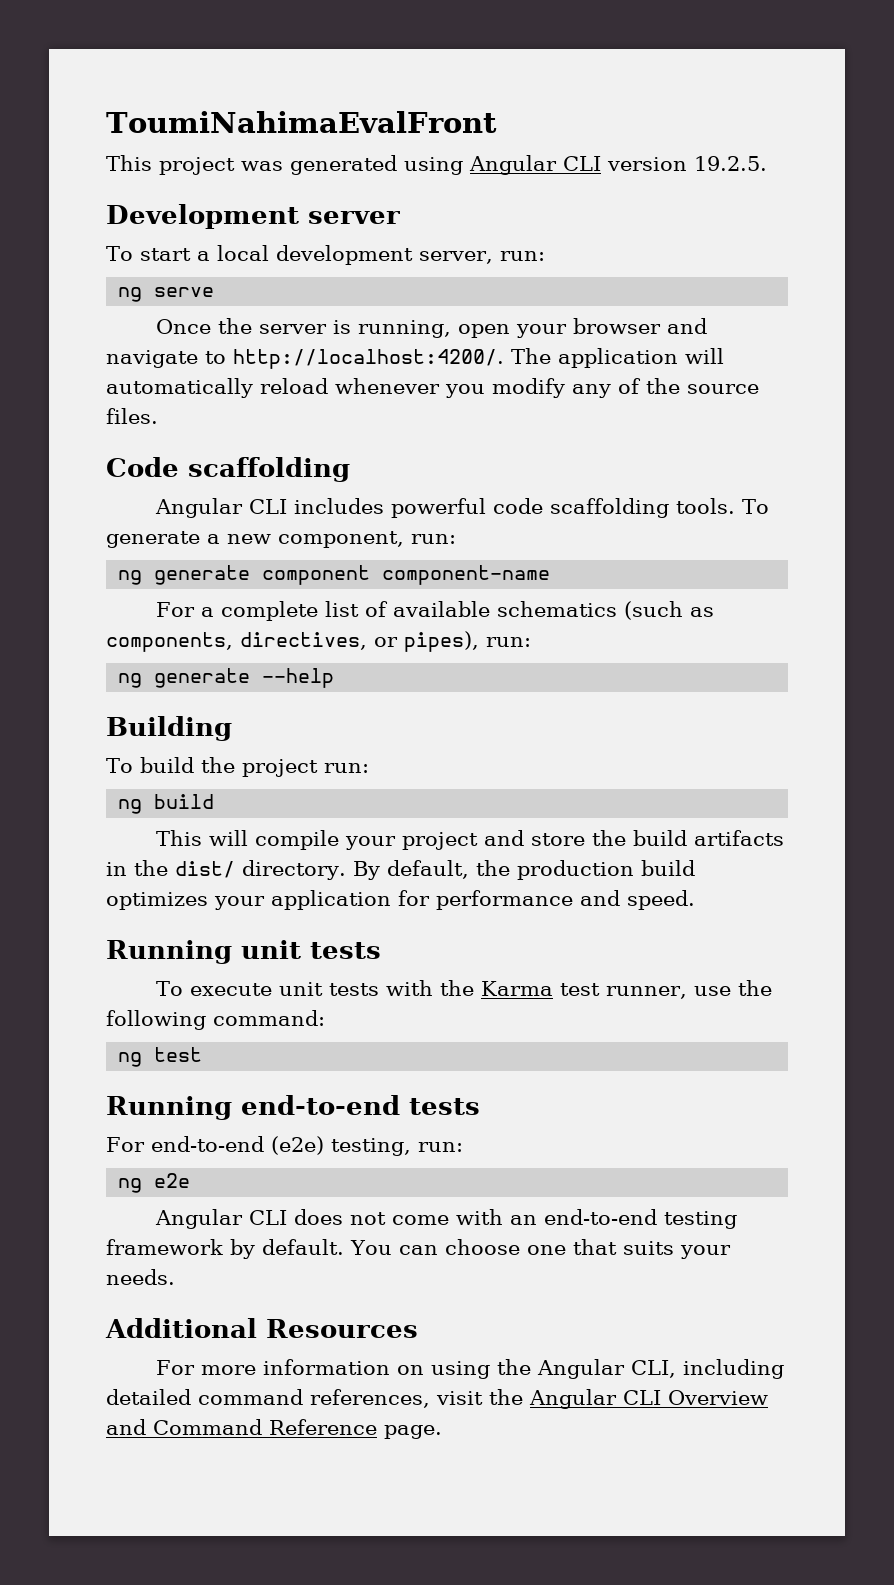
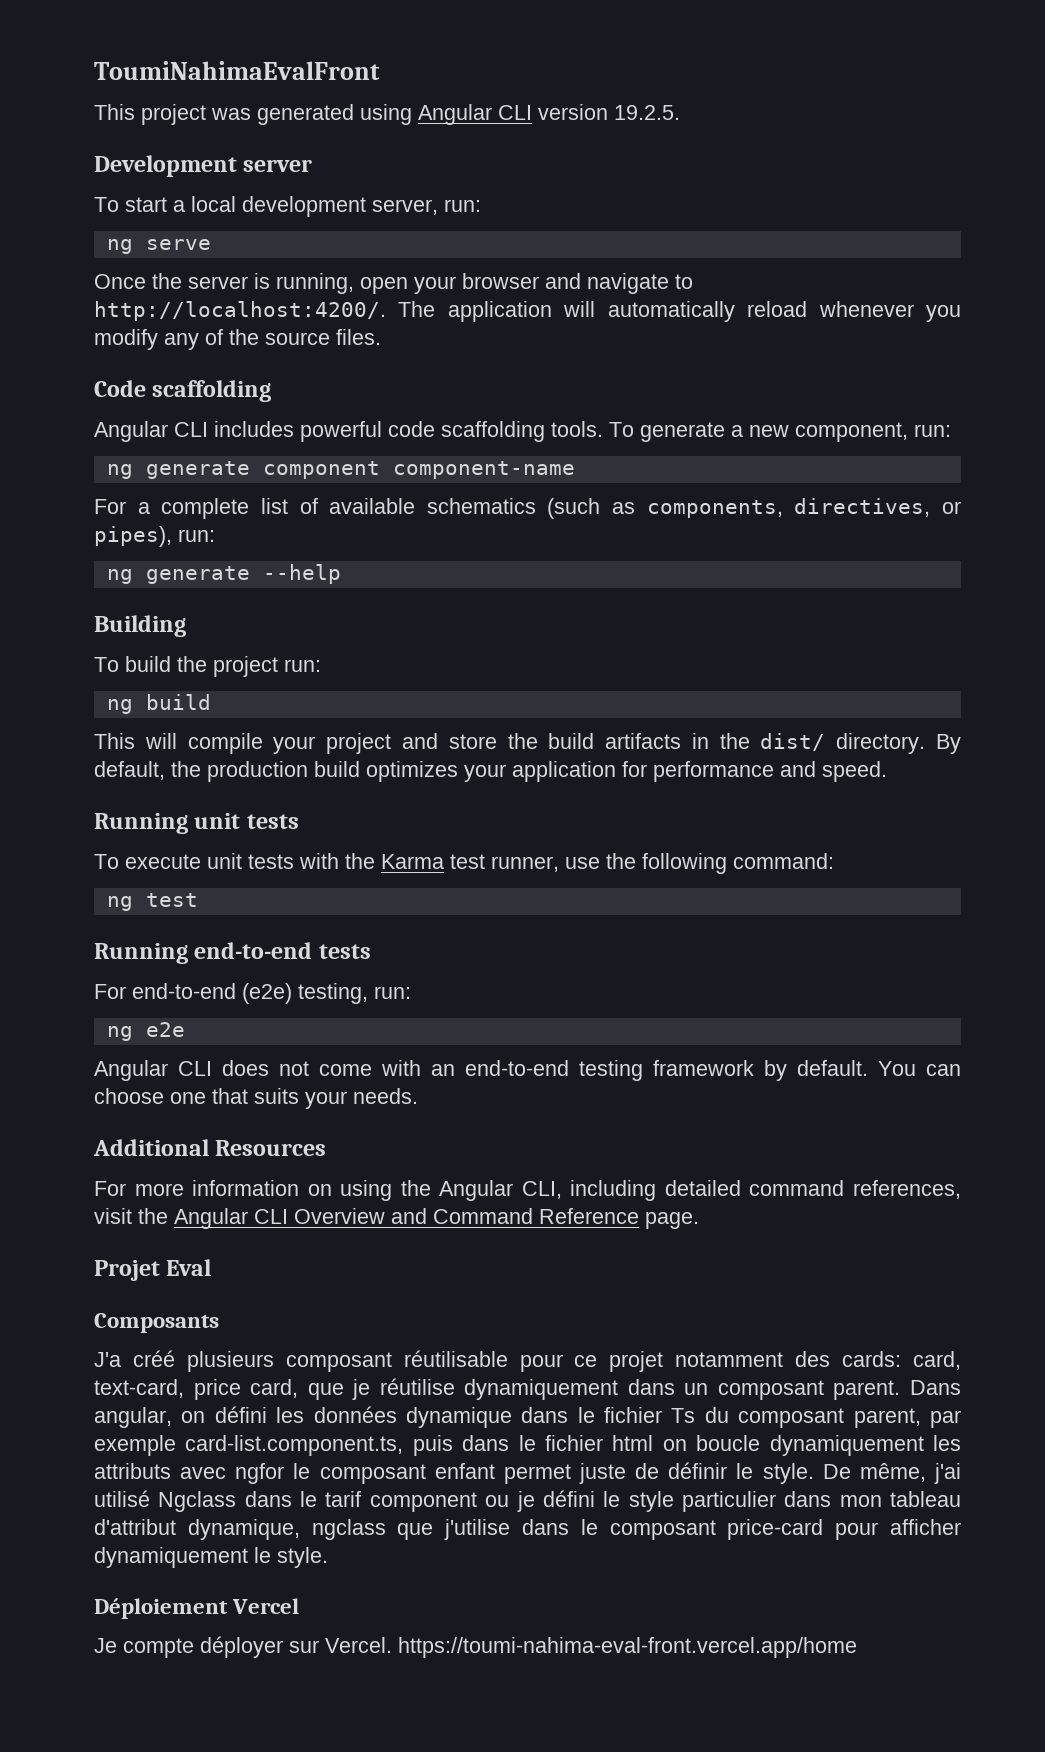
+ Projet Eval
+ Composants
+ J'a créé plusieurs composant réutilisable pour ce projet notamment des cards: card, text-card, price card, que je réutilise dynamiquement dans un composant parent. Dans angular, on défini les données dynamique dans le fichier Ts du composant parent, par exemple card-list.component.ts, puis dans le fichier html on boucle dynamiquement les attributs avec ngfor le composant enfant permet juste de définir le style. De même, j'ai utilisé Ngclass dans le tarif component ou je défini le style particulier dans mon tableau d'attribut dynamique, ngclass que j'utilise dans le composant price-card pour afficher dynamiquement le style.
+ Déploiement Vercel
+ Je compte déployer sur Vercel. https://toumi-nahima-eval-front.vercel.app/home

